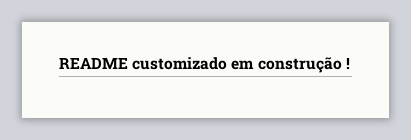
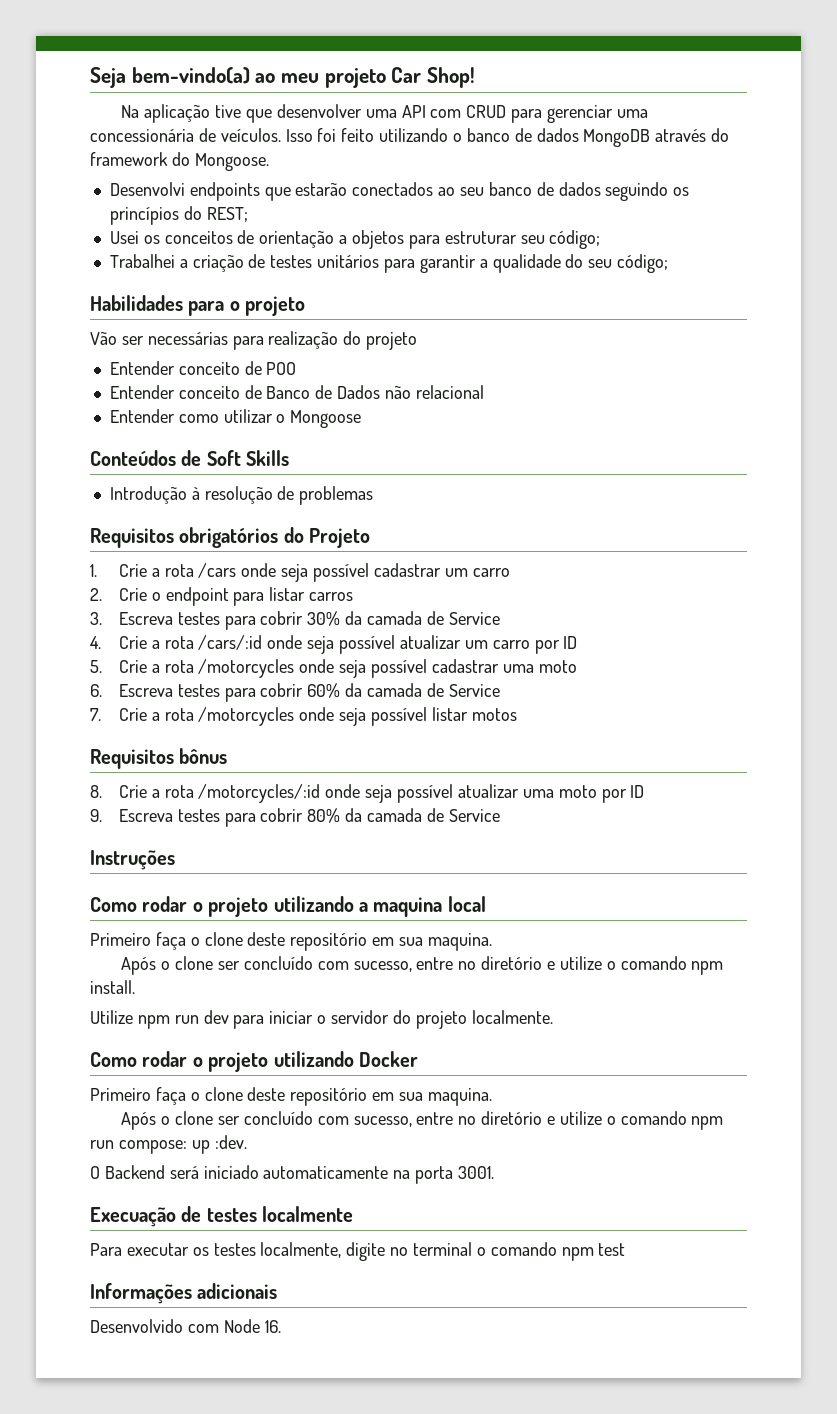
- README customizado em construção !
+ Seja bem-vindo(a) ao meu projeto Car Shop!
+ Na aplicação tive que desenvolver uma API com CRUD para gerenciar uma concessionária de veículos. Isso foi feito utilizando o banco de dados MongoDB através do framework do Mongoose.
+ Desenvolvi endpoints que estarão conectados ao seu banco de dados seguindo os princípios do REST;
+ Usei os conceitos de orientação a objetos para estruturar seu código;
+ Trabalhei a criação de testes unitários para garantir a qualidade do seu código;
+ Habilidades para o projeto
+ Vão ser necessárias para realização do projeto
+ Entender conceito de POO
+ Entender conceito de Banco de Dados não relacional
+ Entender como utilizar o Mongoose
+ Conteúdos de Soft Skills
+ Introdução à resolução de problemas
+ Requisitos obrigatórios do Projeto
+ 1. Crie a rota /cars onde seja possível cadastrar um carro
+ 2. Crie o endpoint para listar carros
+ 3. Escreva testes para cobrir 30% da camada de Service
+ 4. Crie a rota /cars/:id onde seja possível atualizar um carro por ID
+ 5. Crie a rota /motorcycles onde seja possível cadastrar uma moto
+ 6. Escreva testes para cobrir 60% da camada de Service
+ 7. Crie a rota /motorcycles onde seja possível listar motos
+ Requisitos bônus
+ 8. Crie a rota /motorcycles/:id onde seja possível atualizar uma moto por ID
+ 9. Escreva testes para cobrir 80% da camada de Service
+ Instruções
+ Como rodar o projeto utilizando a maquina local
+ Primeiro faça o clone deste repositório em sua maquina.
+ Após o clone ser concluído com sucesso, entre no diretório e utilize o comando npm install.
+ Utilize npm run dev para iniciar o servidor do projeto localmente.
+ Como rodar o projeto utilizando Docker
+ Primeiro faça o clone deste repositório em sua maquina.
+ Após o clone ser concluído com sucesso, entre no diretório e utilize o comando npm run compose: up :dev.
+ O Backend será iniciado automaticamente na porta 3001.
+ Execuação de testes localmente
+ Para executar os testes localmente, digite no terminal o comando npm test
+ Informações adicionais
+ Desenvolvido com Node 16.

